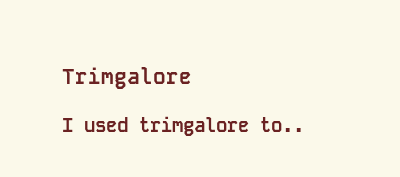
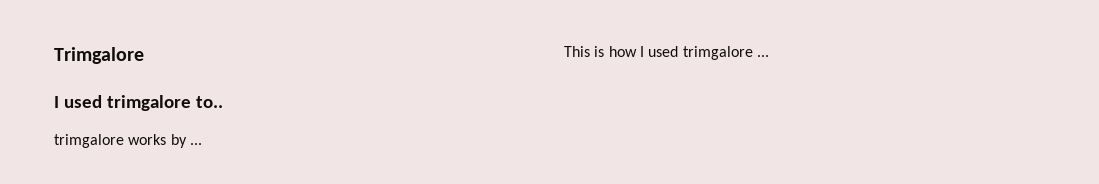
+ trimgalore works by ...
+ This is how I used trimgalore ...

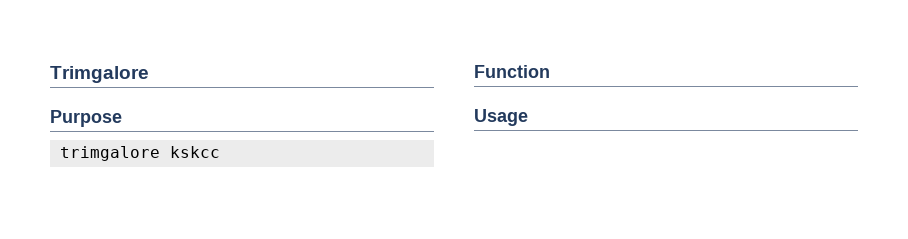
- I used trimgalore to..
- trimgalore works by ...
- This is how I used trimgalore ...
+ Purpose
+ trimgalore kskcc
+ Function
+ Usage

